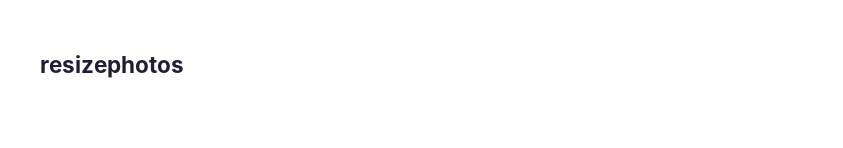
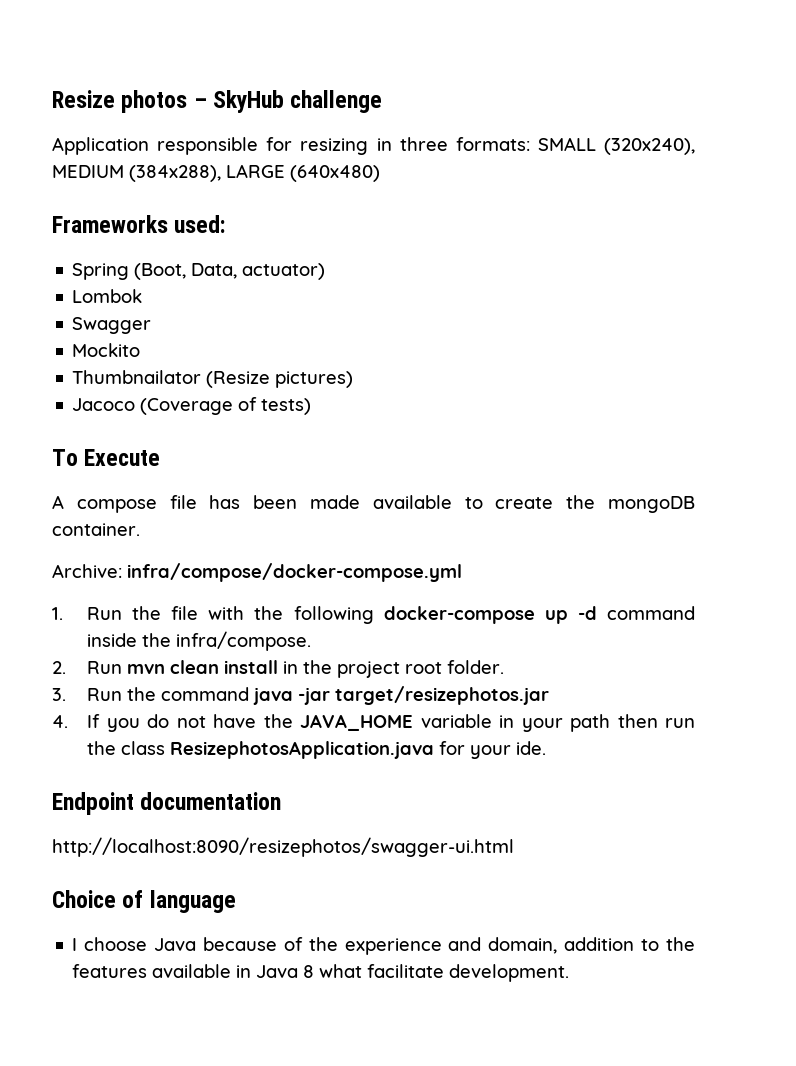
- resizephotos
+ Resize photos – SkyHub challenge
+ Application responsible for resizing in three formats: SMALL (320x240), MEDIUM (384x288), LARGE (640x480)
+ Frameworks used:
+ Spring (Boot, Data, actuator)
+ Lombok
+ Swagger
+ Mockito
+ Thumbnailator (Resize pictures)
+ Jacoco (Coverage of tests)
+ To Execute
+ A compose file has been made available to create the mongoDB container.
+ Archive: infra/compose/docker-compose.yml
+ 1. Run the file with the following docker-compose up -d command inside the infra/compose.
+ 2. Run mvn clean install in the project root folder.
+ 3. Run the command java -jar target/resizephotos.jar
+ 4. If you do not have the JAVA_HOME variable in your path then run the class ResizephotosApplication.java for your ide.
+ Endpoint documentation
+ http://localhost:8090/resizephotos/swagger-ui.html
+ Choice of language
+ I choose Java because of the experience and domain, addition to the features available in Java 8 what facilitate development.

